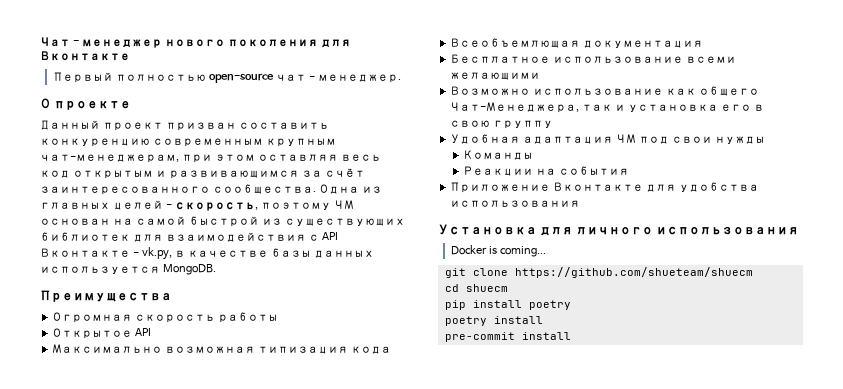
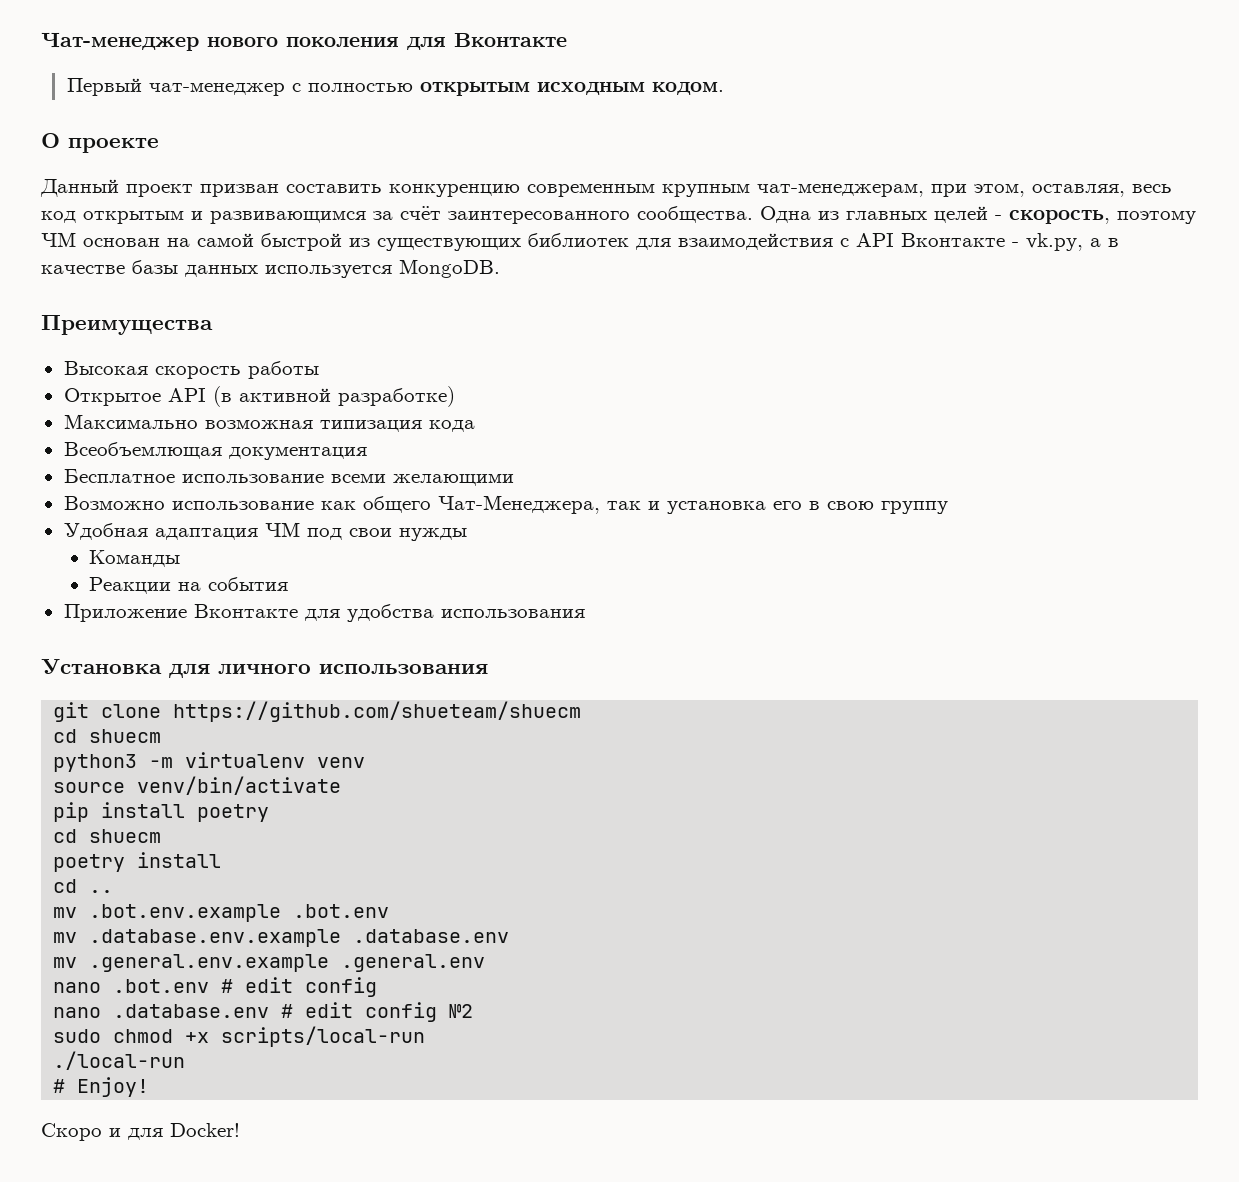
- Чат - менеджер нового поколения для Вконтакте
+ Чат-менеджер нового поколения для Вконтакте
- Первый полностью open-source чат - менеджер.
+ Первый чат-менеджер с полностью открытым исходным кодом.
- Данный проект призван составить конкуренцию современным крупным чат-менеджерам, при этом оставляя весь код открытым и развивающимся за счёт заинтересованного сообщества.
+ Данный проект призван составить конкуренцию современным крупным чат-менеджерам, при этом, оставляя, весь код открытым и развивающимся за счёт заинтересованного сообщества.
- Одна из главных целей - скорость, поэтому ЧМ основан на самой быстрой из существующих библиотек для взаимодействия с API Вконтакте - vk.py, в качестве базы данных используется MongoDB.
+ Одна из главных целей - скорость, поэтому ЧМ основан на самой быстрой из существующих библиотек для взаимодействия с API Вконтакте - vk.py, а в качестве базы данных используется MongoDB.
- Огромная скорость работы
+ Высокая скорость работы
- Открытое API
+ Открытое API (в активной разработке)
- Docker is coming...
+ python3 -m virtualenv venv
+ source venv/bin/activate
  pip install poetry
+ cd shuecm
- pre-commit install
+ cd ..
+ mv .bot.env.example .bot.env
+ mv .database.env.example .database.env
+ mv .general.env.example .general.env
+ nano .bot.env # edit config
+ nano .database.env # edit config №2
+ sudo chmod +x scripts/local-run
+ ./local-run
+ # Enjoy!
+ Скоро и для Docker!

